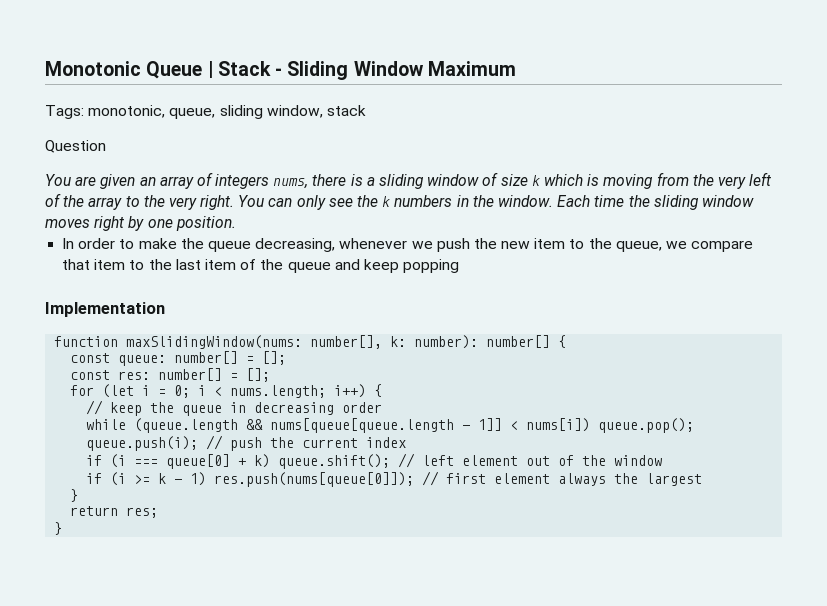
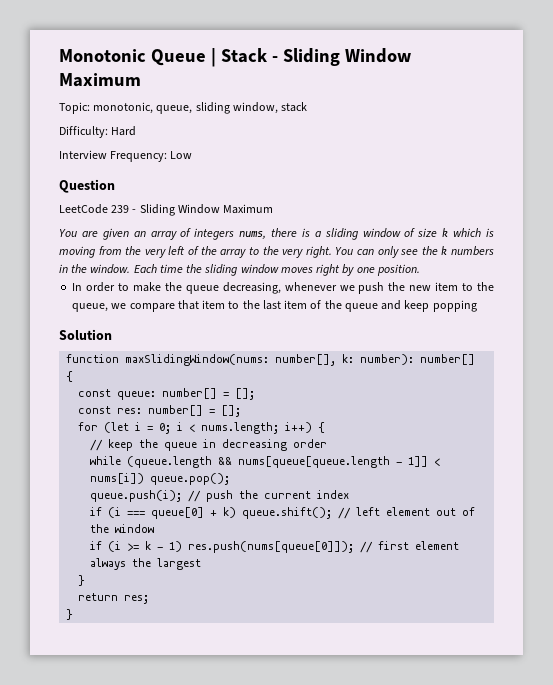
- Tags: monotonic, queue, sliding window, stack
+ Topic: monotonic, queue, sliding window, stack
+ Difficulty: Hard
+ Interview Frequency: Low
  Question
+ LeetCode 239 - Sliding Window Maximum
- Implementation
+ Solution

